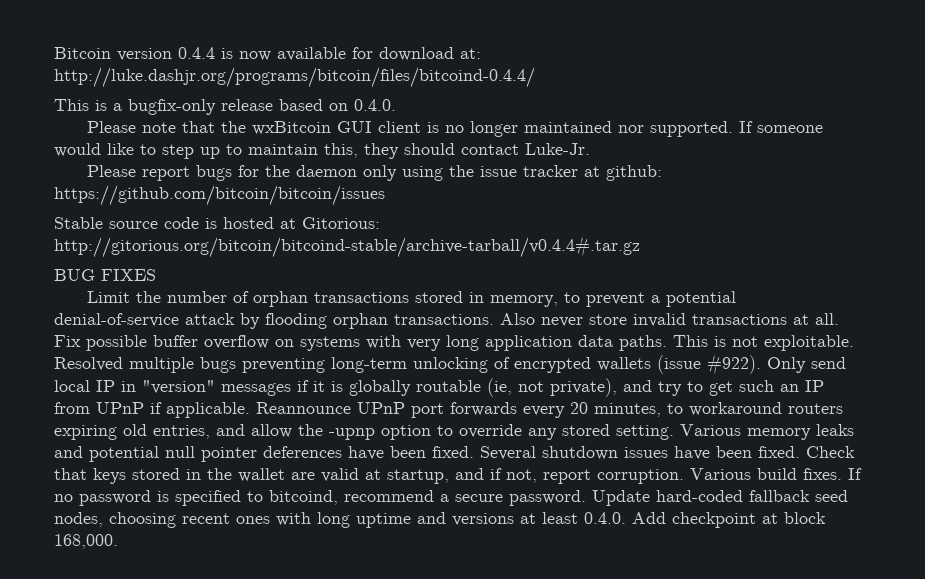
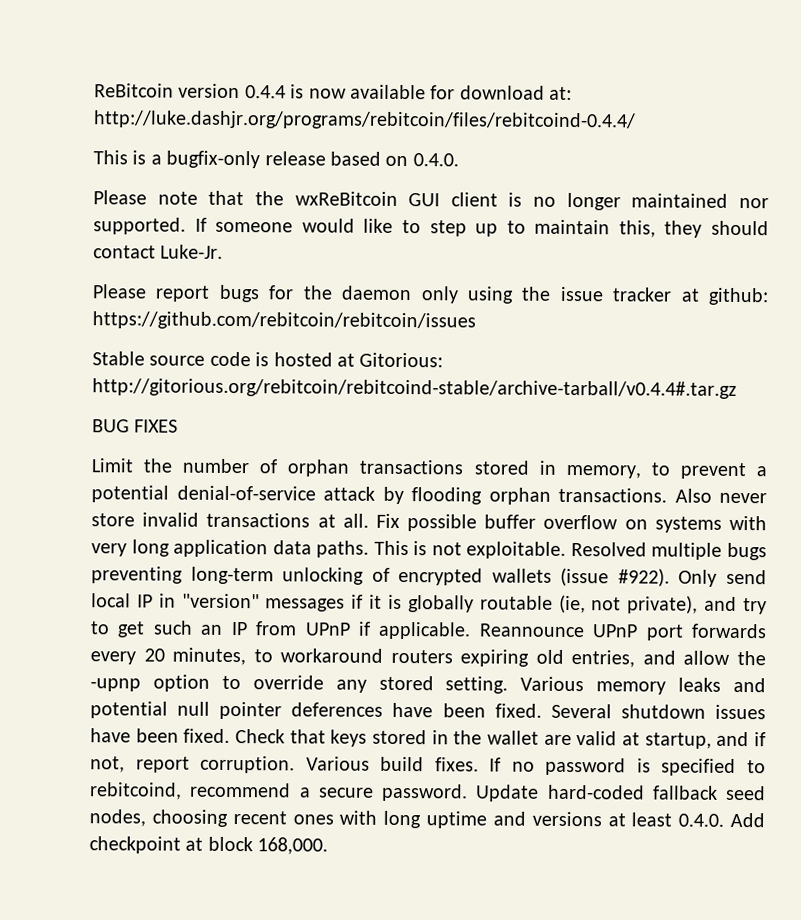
- Bitcoin version 0.4.4 is now available for download at: http://luke.dashjr.org/programs/bitcoin/files/bitcoind-0.4.4/
+ ReBitcoin version 0.4.4 is now available for download at: http://luke.dashjr.org/programs/rebitcoin/files/rebitcoind-0.4.4/
- Please note that the wxBitcoin GUI client is no longer maintained nor supported.
+ Please note that the wxReBitcoin GUI client is no longer maintained nor supported.
- Please report bugs for the daemon only using the issue tracker at github: https://github.com/bitcoin/bitcoin/issues
+ Please report bugs for the daemon only using the issue tracker at github: https://github.com/rebitcoin/rebitcoin/issues
- Stable source code is hosted at Gitorious: http://gitorious.org/bitcoin/bitcoind-stable/archive-tarball/v0.4.4#.tar.gz
+ Stable source code is hosted at Gitorious: http://gitorious.org/rebitcoin/rebitcoind-stable/archive-tarball/v0.4.4#.tar.gz
- If no password is specified to bitcoind, recommend a secure password.
+ If no password is specified to rebitcoind, recommend a secure password.

